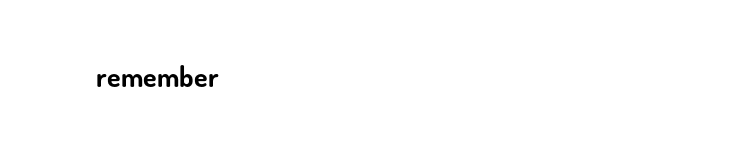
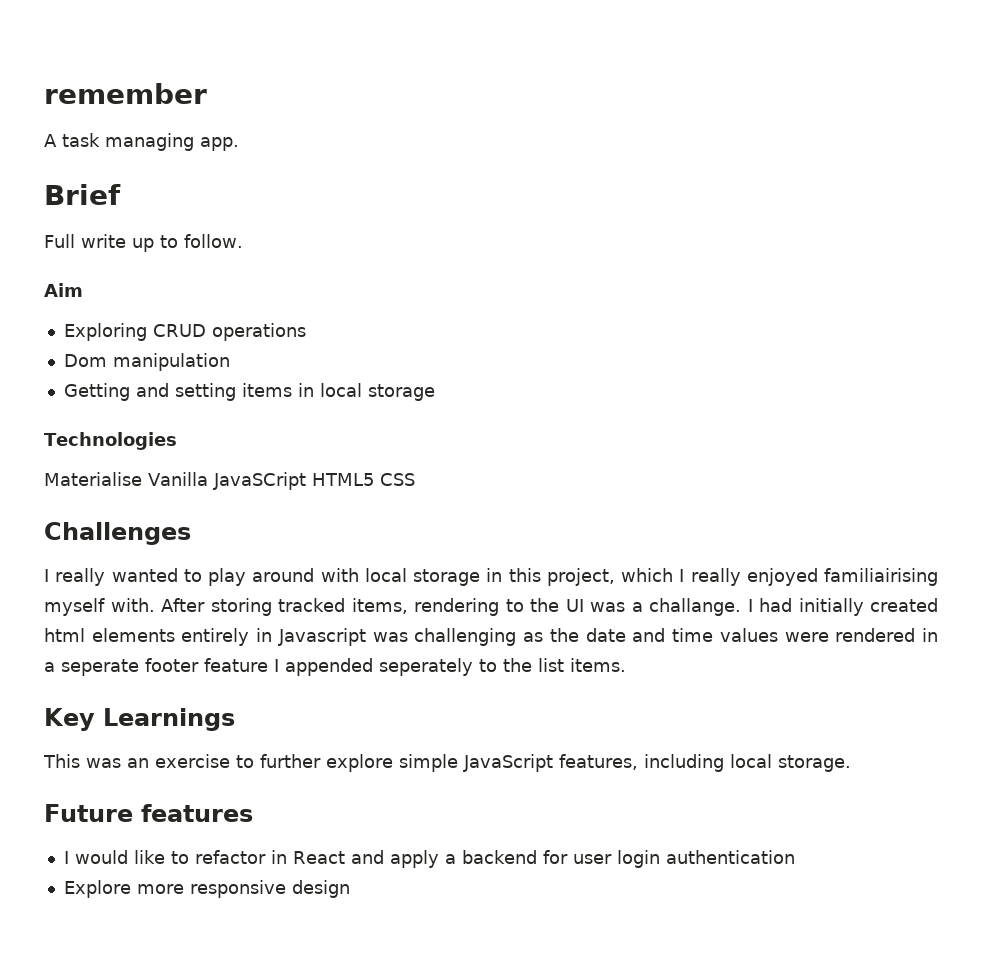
+ A task managing app.
+ Brief
+ Full write up to follow.
+ Aim
+ Exploring CRUD operations
+ Dom manipulation
+ Getting and setting items in local storage
+ Technologies
+ Materialise Vanilla JavaSCript HTML5 CSS
+ Challenges
+ I really wanted to play around with local storage in this project, which I really enjoyed familiairising myself with. After storing tracked items, rendering to the UI was a challange. I had initially created html elements entirely in Javascript was challenging as the date and time values were rendered in a seperate footer feature I appended seperately to the list items.
+ Key Learnings
+ This was an exercise to further explore simple JavaScript features, including local storage.
+ Future features
+ I would like to refactor in React and apply a backend for user login authentication
+ Explore more responsive design

